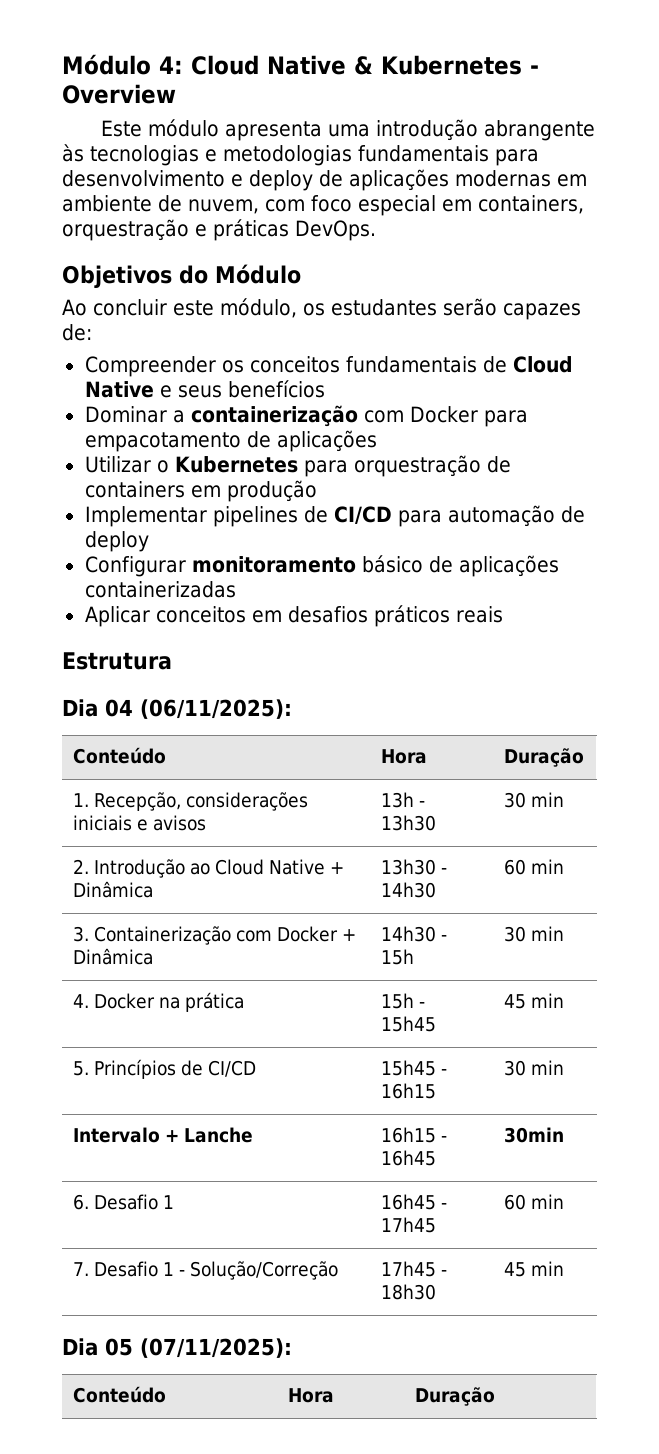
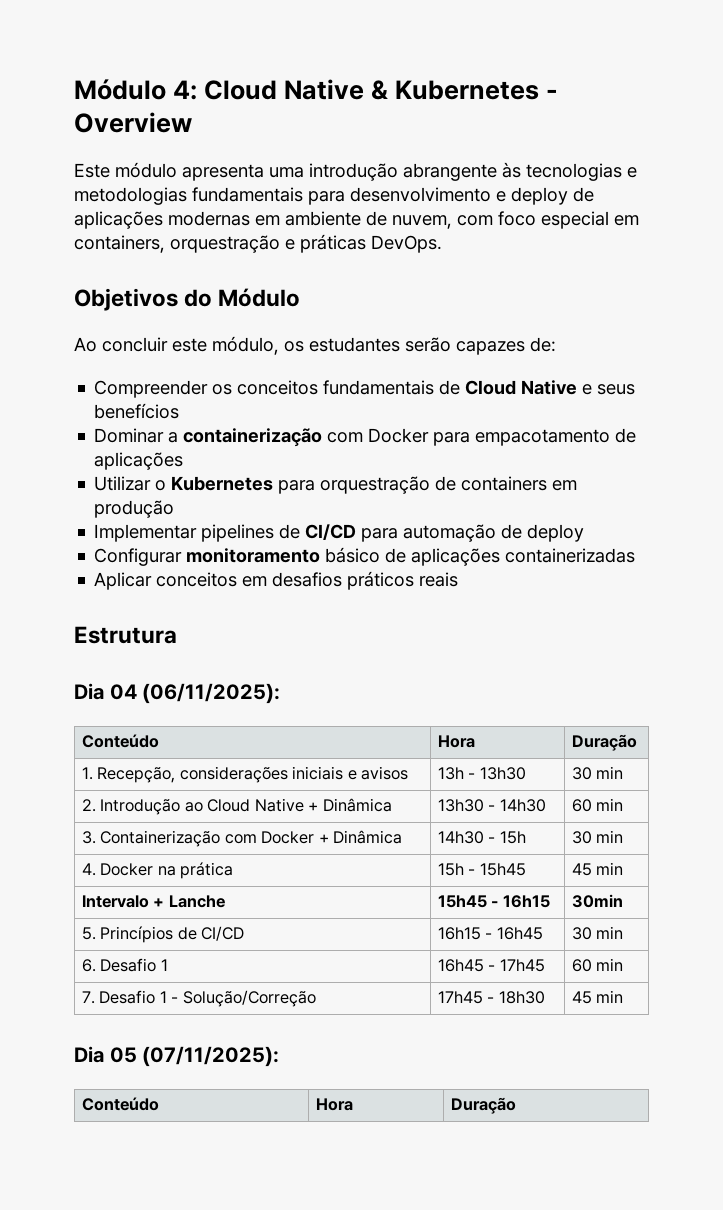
- 5. Princípios de CI/CD | 15h45 - 16h15 | 30 min
- Intervalo + Lanche | 16h15 - 16h45 | 30min
+ Intervalo + Lanche | 15h45 - 16h15 | 30min
+ 5. Princípios de CI/CD | 16h15 - 16h45 | 30 min

